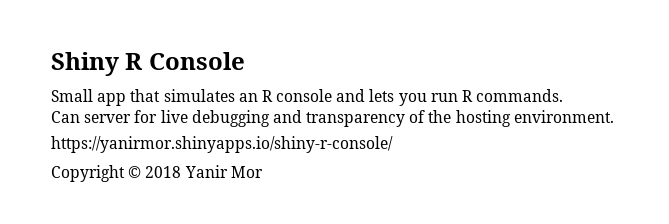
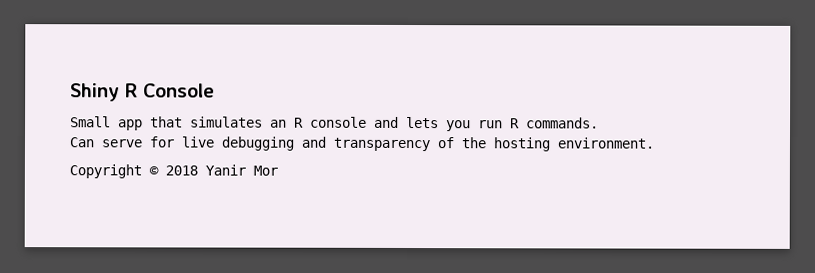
- Can server for live debugging and transparency of the hosting environment.
+ Can serve for live debugging and transparency of the hosting environment.
- https://yanirmor.shinyapps.io/shiny-r-console/

